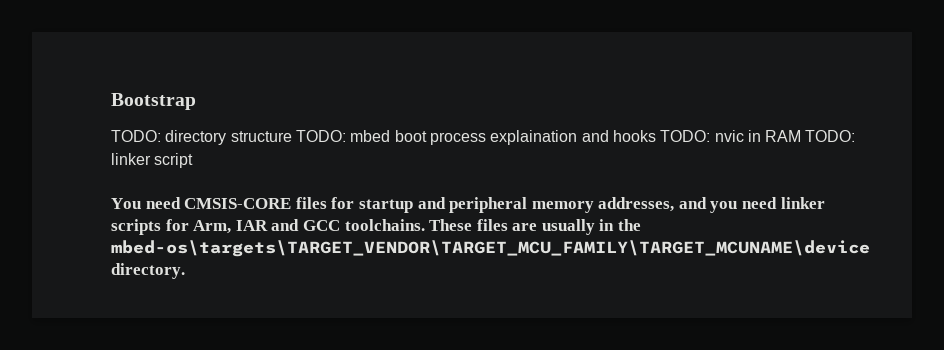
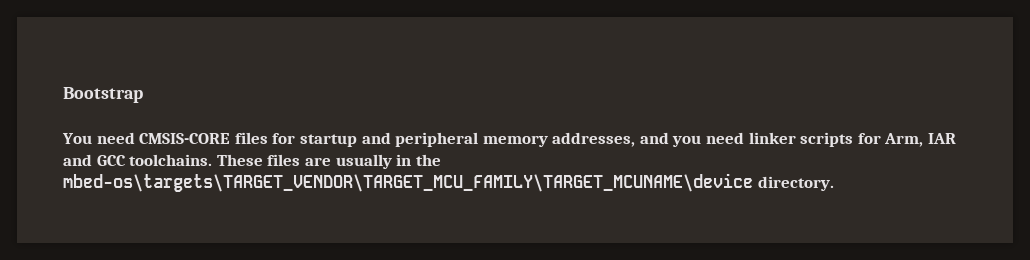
- TODO: directory structure TODO: mbed boot process explaination and hooks TODO: nvic in RAM TODO: linker script

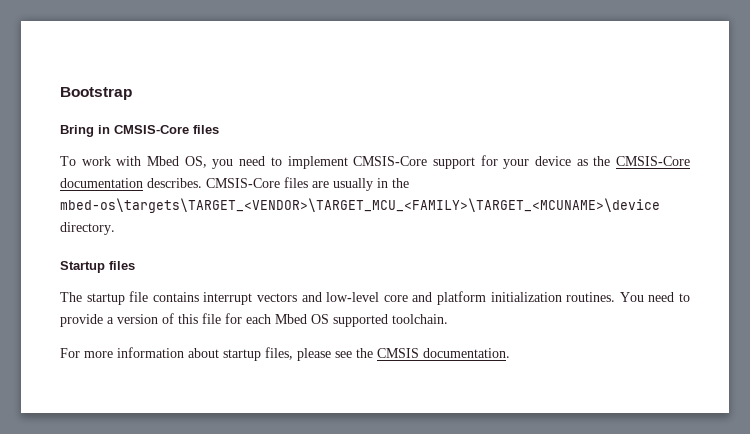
- You need CMSIS-CORE files for startup and peripheral memory addresses, and you need linker scripts for Arm, IAR and GCC toolchains. These files are usually in the mbed-os\targets\TARGET_VENDOR\TARGET_MCU_FAMILY\TARGET_MCUNAME\device directory.
+ Bring in CMSIS-Core files
+ To work with Mbed OS, you need to implement CMSIS-Core support for your device as the CMSIS-Core documentation describes. CMSIS-Core files are usually in the mbed-os\targets\TARGET_<VENDOR>\TARGET_MCU_<FAMILY>\TARGET_<MCUNAME>\device directory.
+ Startup files
+ The startup file contains interrupt vectors and low-level core and platform initialization routines. You need to provide a version of this file for each Mbed OS supported toolchain.
+ For more information about startup files, please see the CMSIS documentation.

